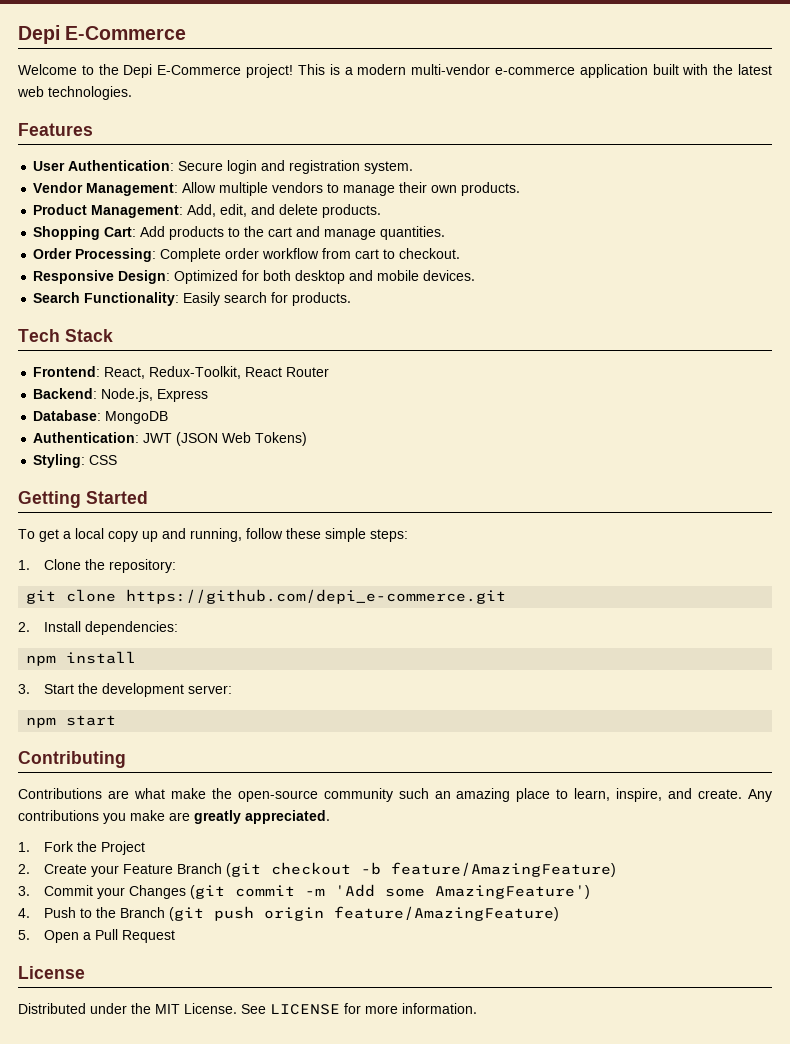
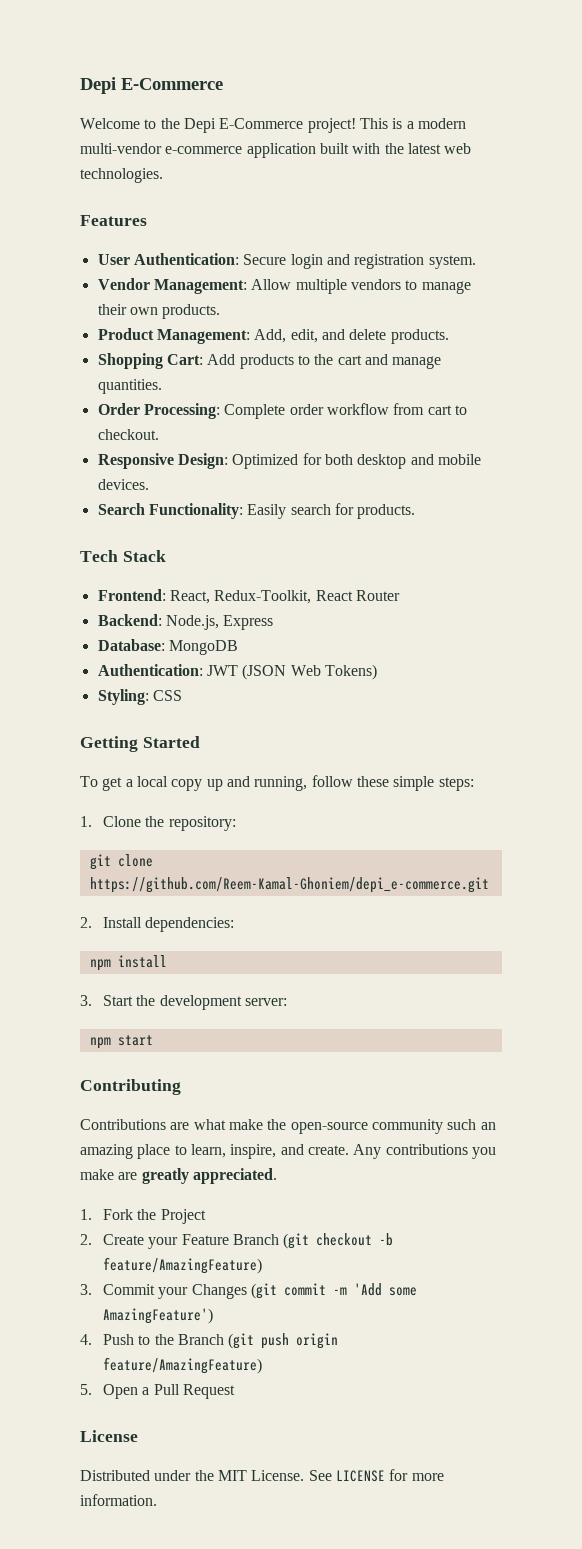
- git clone https://github.com/depi_e-commerce.git
+ git clone https://github.com/Reem-Kamal-Ghoniem/depi_e-commerce.git

